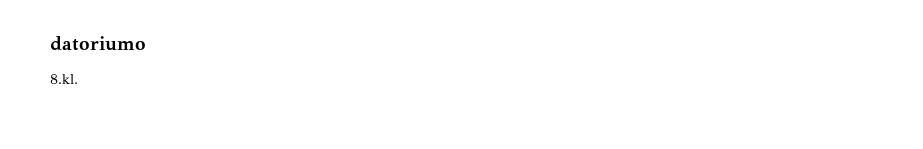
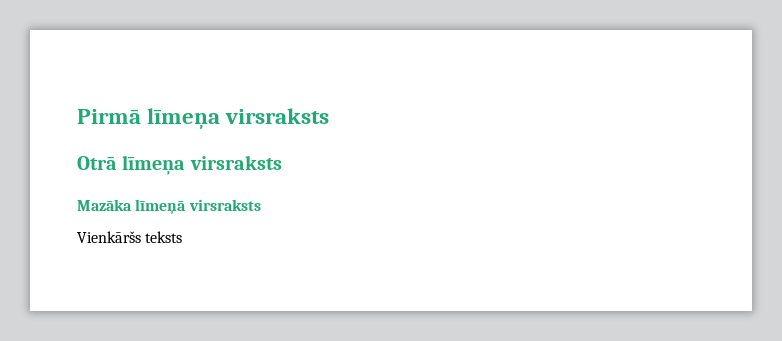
- datoriumo
- 8.kl.
+ Pirmā līmeņa virsraksts
+ Otrā līmeņa virsraksts
+ Mazāka līmeņā virsraksts
+ Vienkāršs teksts

